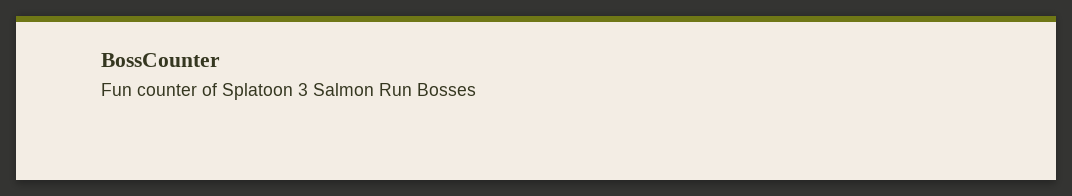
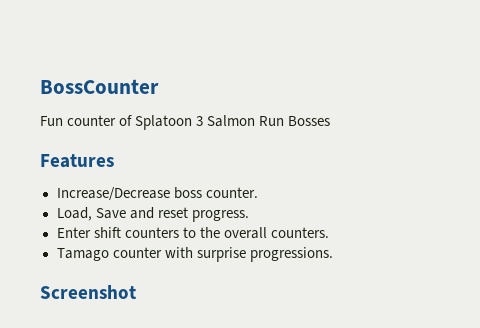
+ Features
+ Increase/Decrease boss counter.
+ Load, Save and reset progress.
+ Enter shift counters to the overall counters.
+ Tamago counter with surprise progressions.
+ Screenshot

